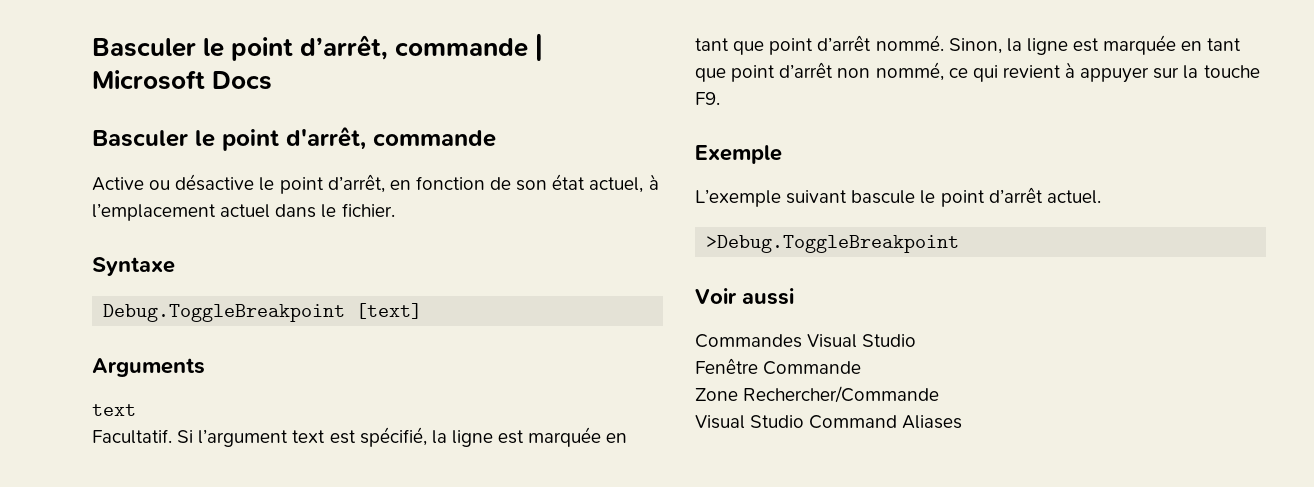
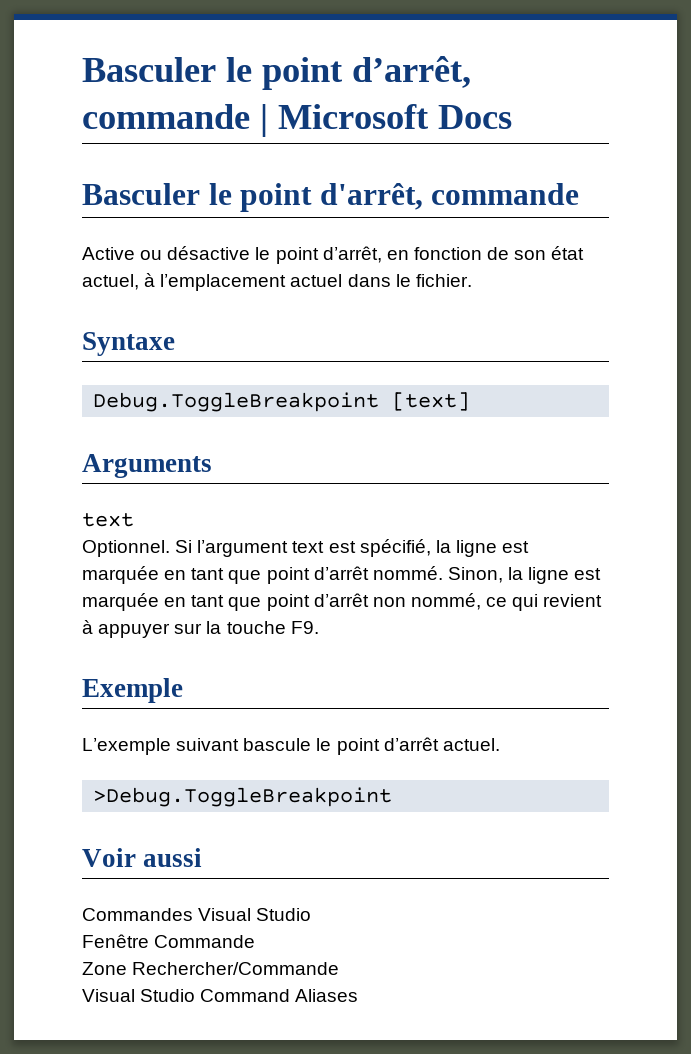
- Facultatif.
+ Optionnel.

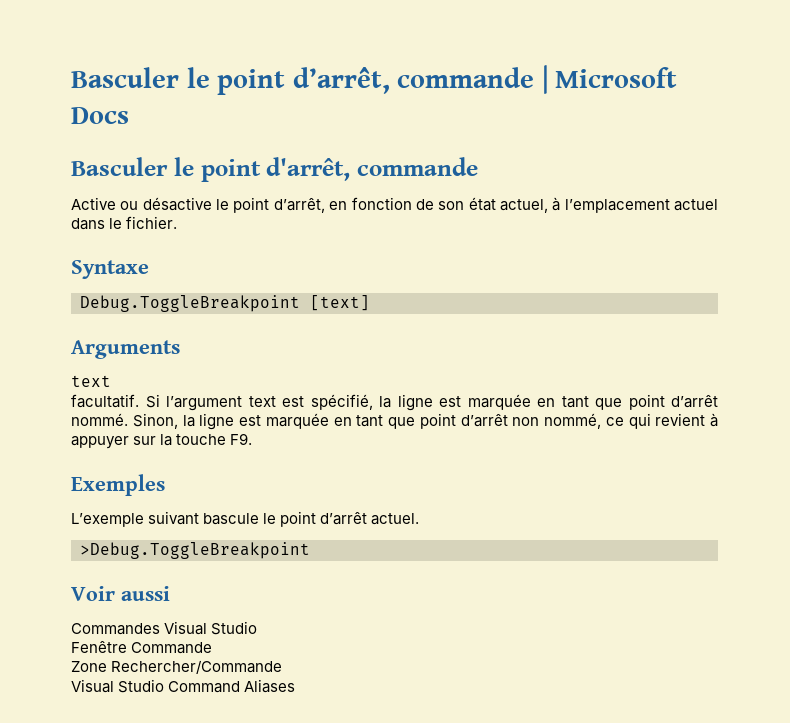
- Optionnel.
+ facultatif.
- Exemple
+ Exemples

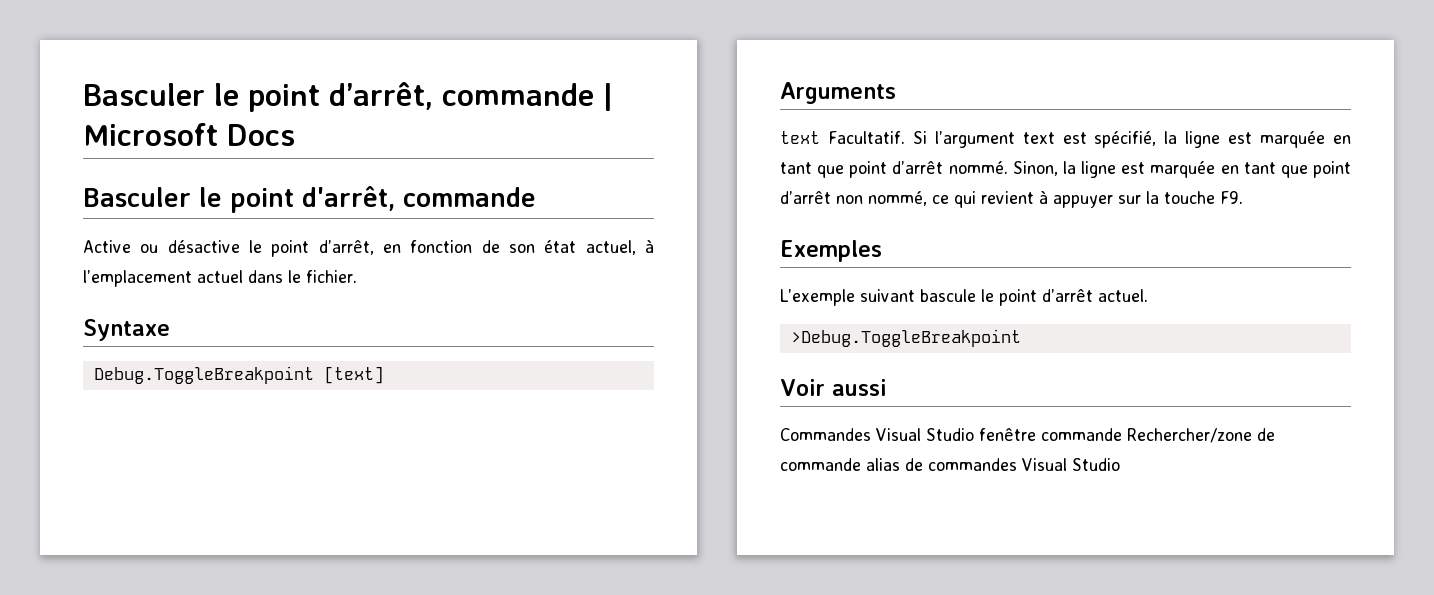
  Arguments
- text
- facultatif.
+ text Facultatif.
- Commandes Visual Studio
- Fenêtre Commande
- Zone Rechercher/Commande
- Visual Studio Command Aliases
+ Commandes Visual Studio fenêtre commande Rechercher/zone de commande alias de commandes Visual Studio

